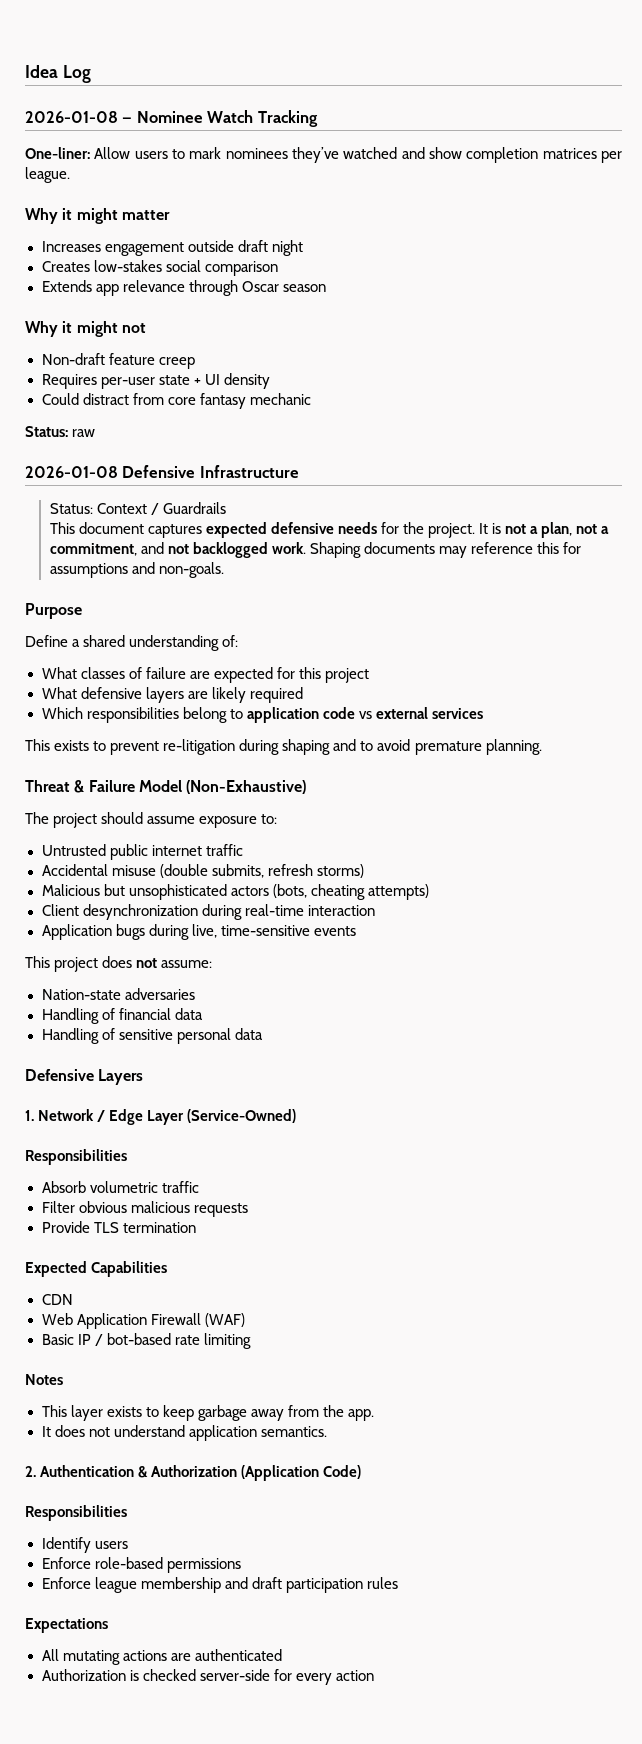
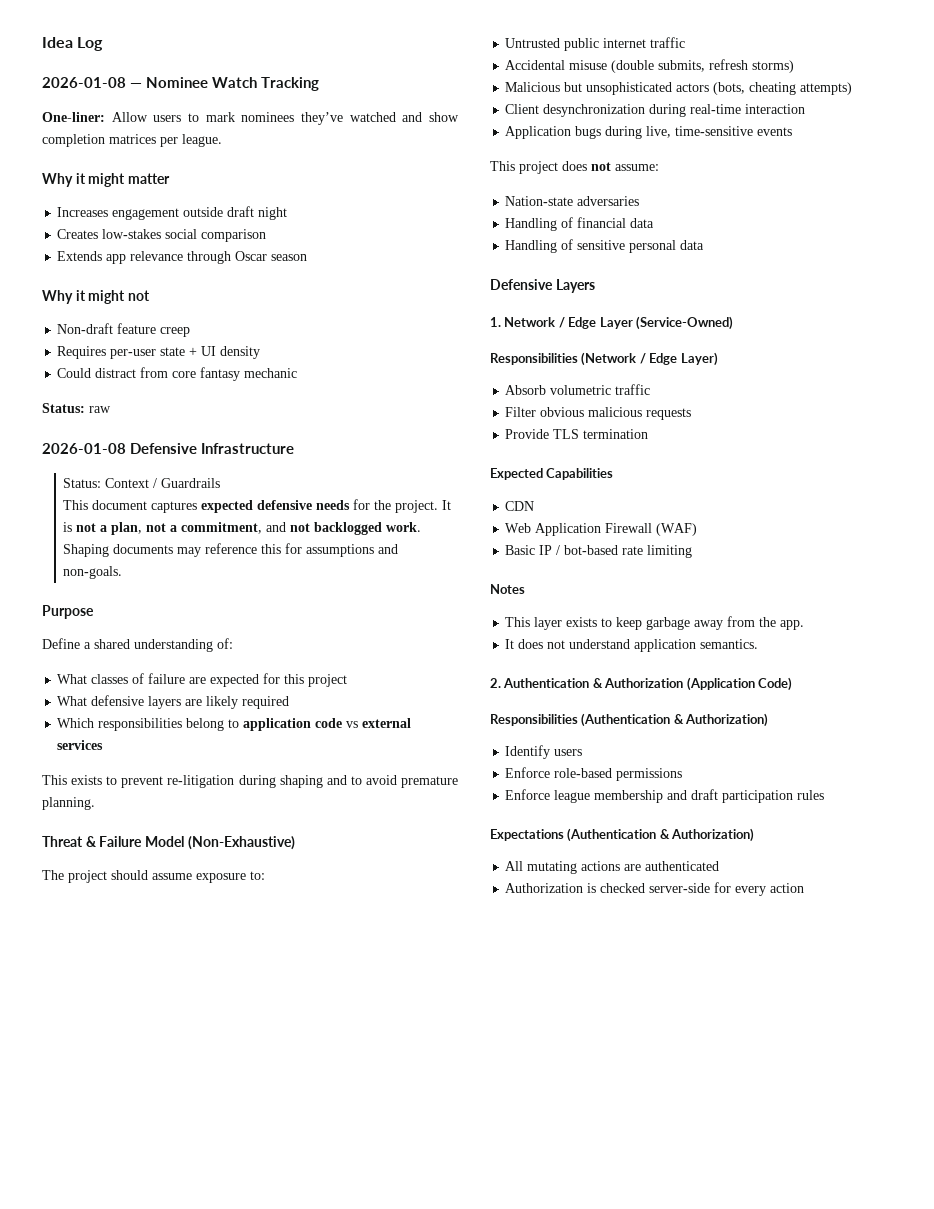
  1. Network / Edge Layer (Service-Owned)
- Responsibilities
+ Responsibilities (Network / Edge Layer)
  2. Authentication & Authorization (Application Code)
- Responsibilities
+ Responsibilities (Authentication & Authorization)
- Expectations
+ Expectations (Authentication & Authorization)

